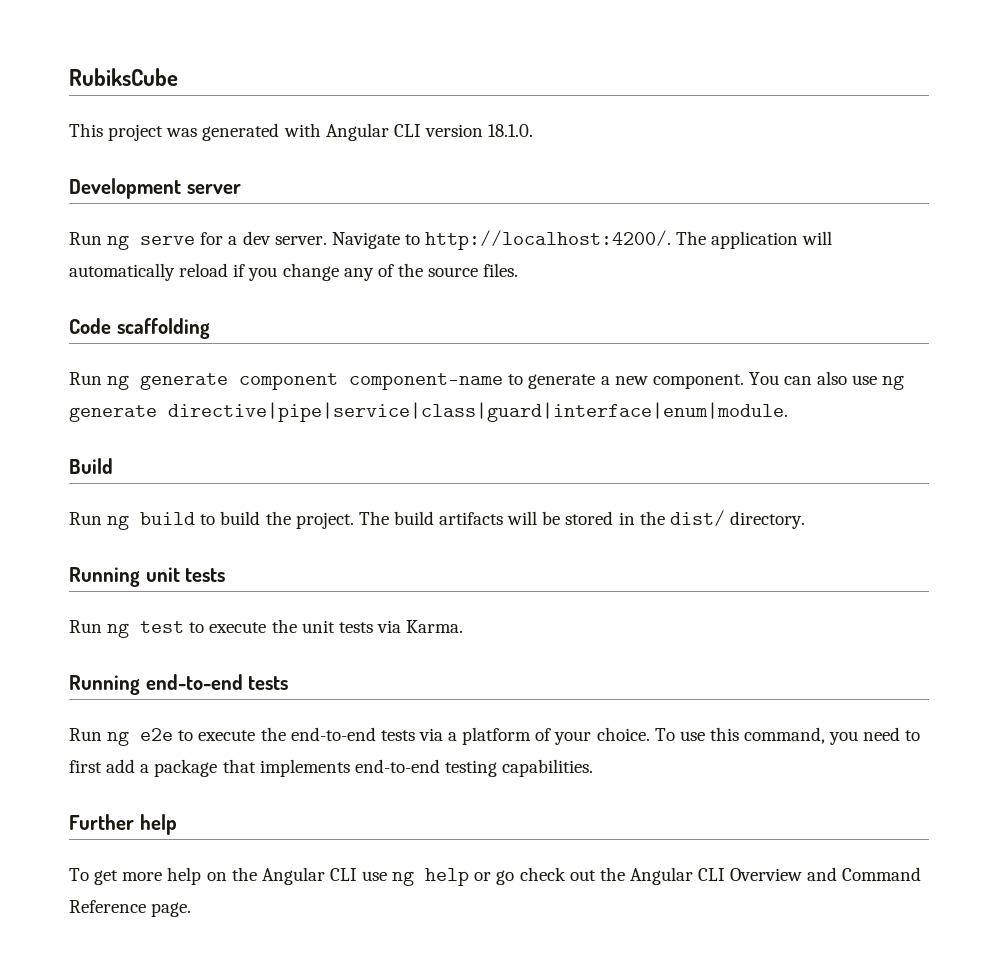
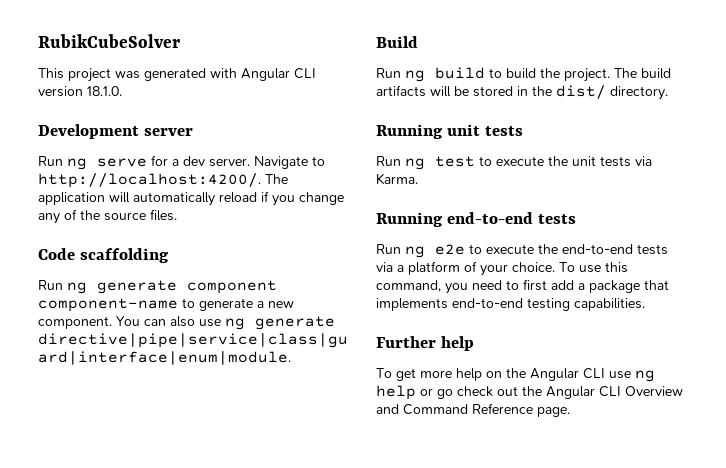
- RubiksCube
+ RubikCubeSolver

